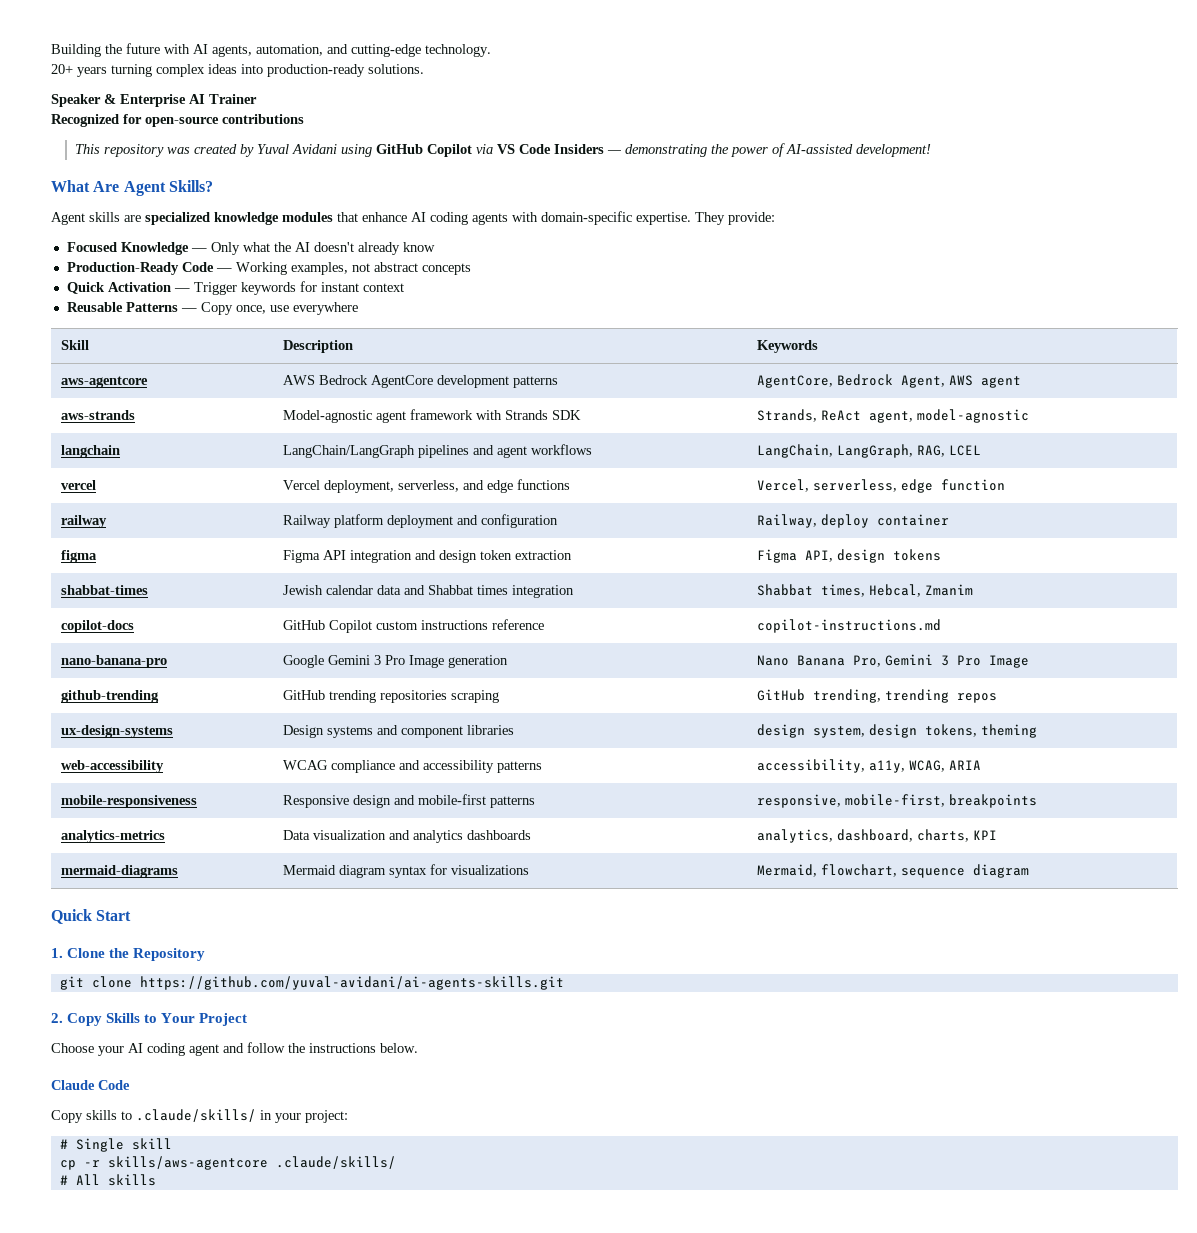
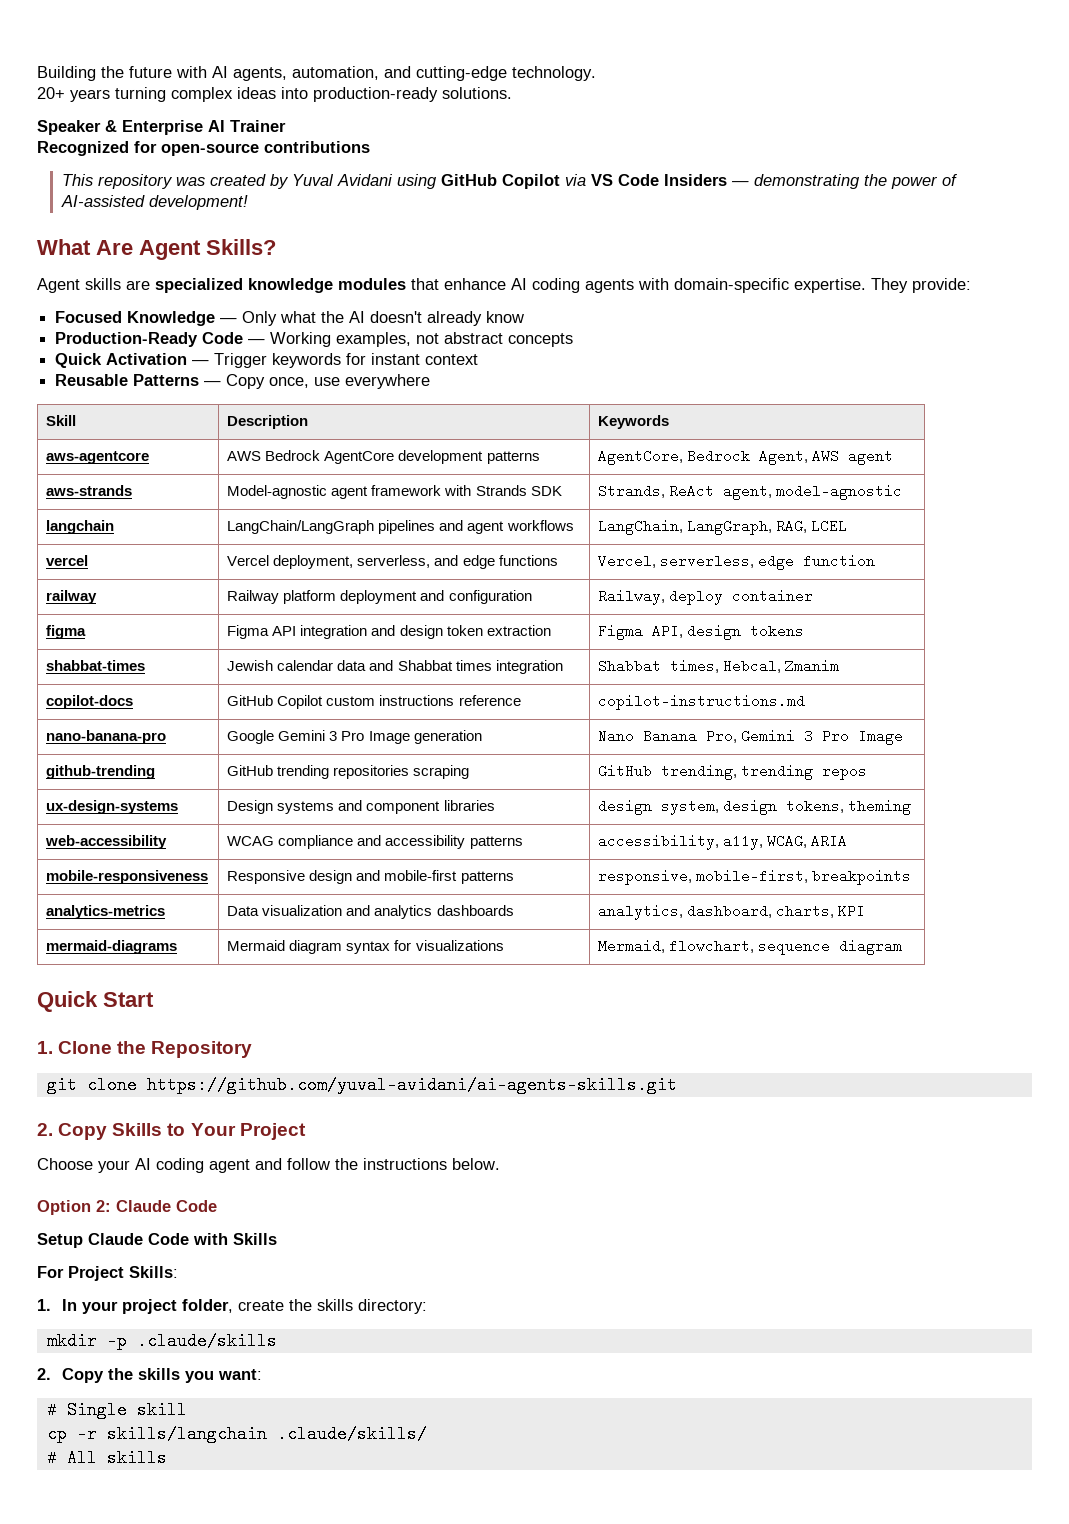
- Claude Code
+ Option 2: Claude Code
- Copy skills to .claude/skills/ in your project:
+ Setup Claude Code with Skills
+ For Project Skills:
+ 1. In your project folder, create the skills directory:
+ mkdir -p .claude/skills
+ 2. Copy the skills you want:
- cp -r skills/aws-agentcore .claude/skills/
+ cp -r skills/langchain .claude/skills/

